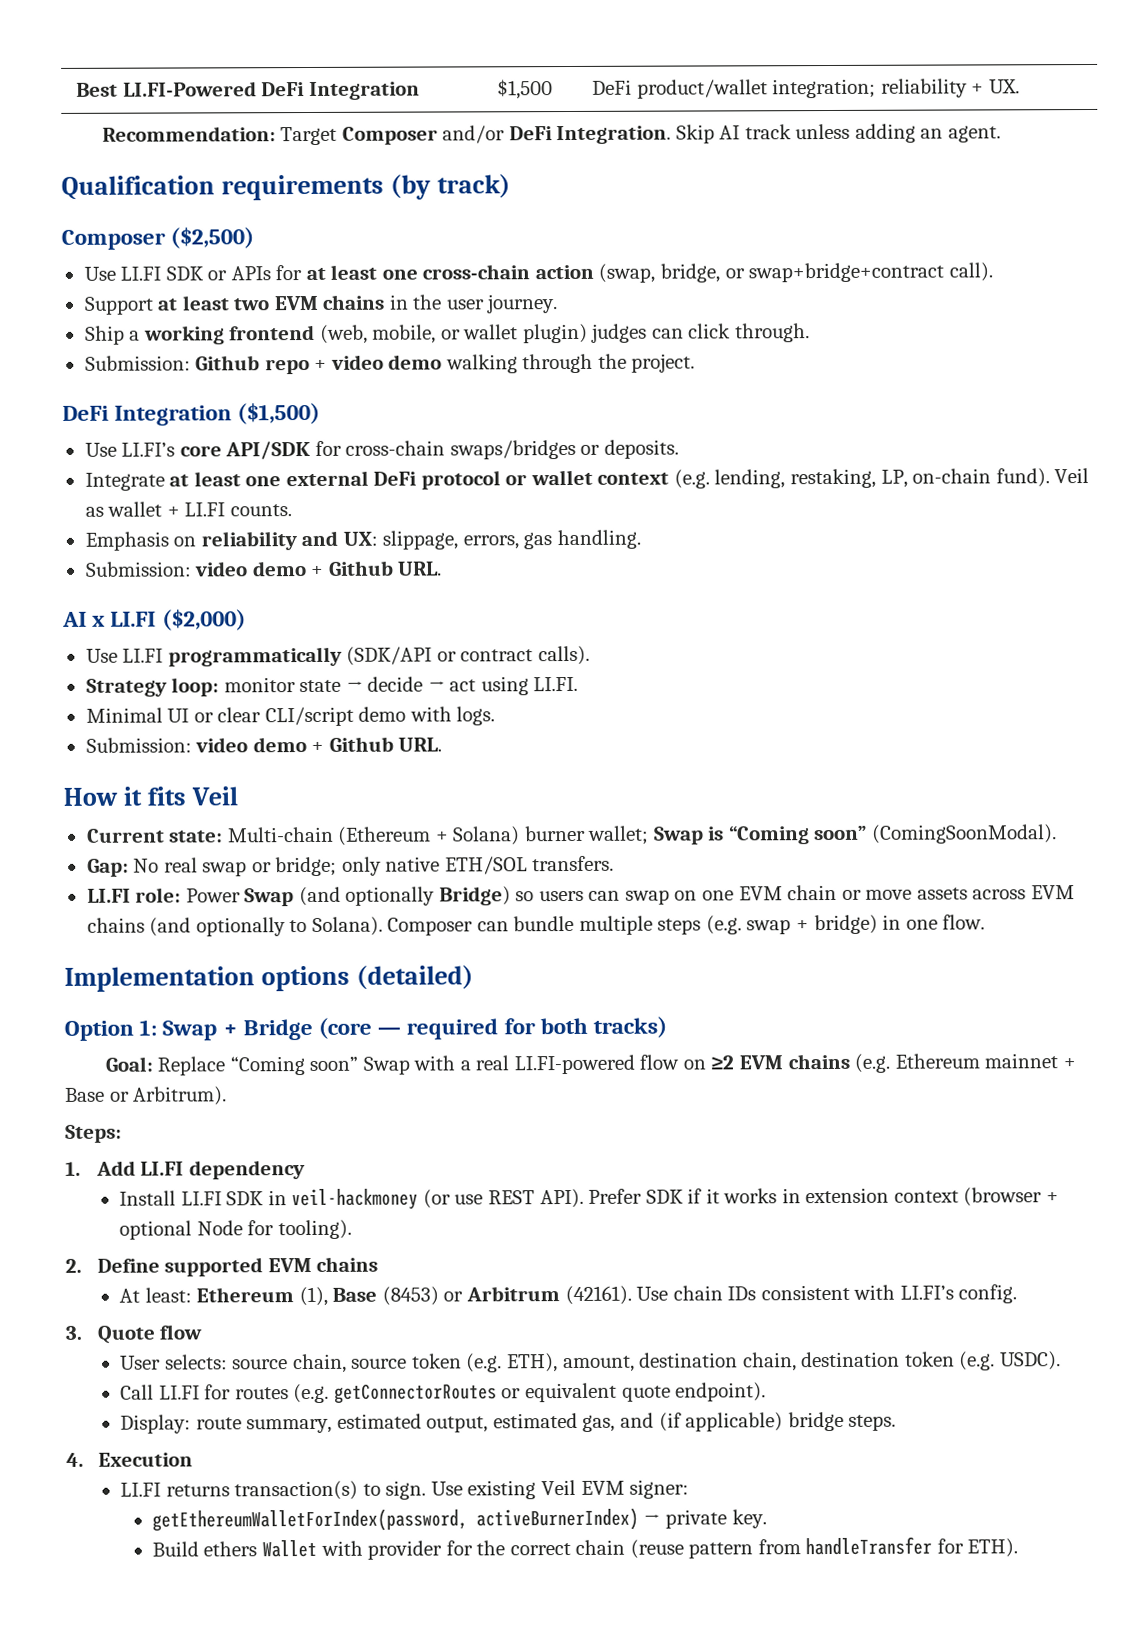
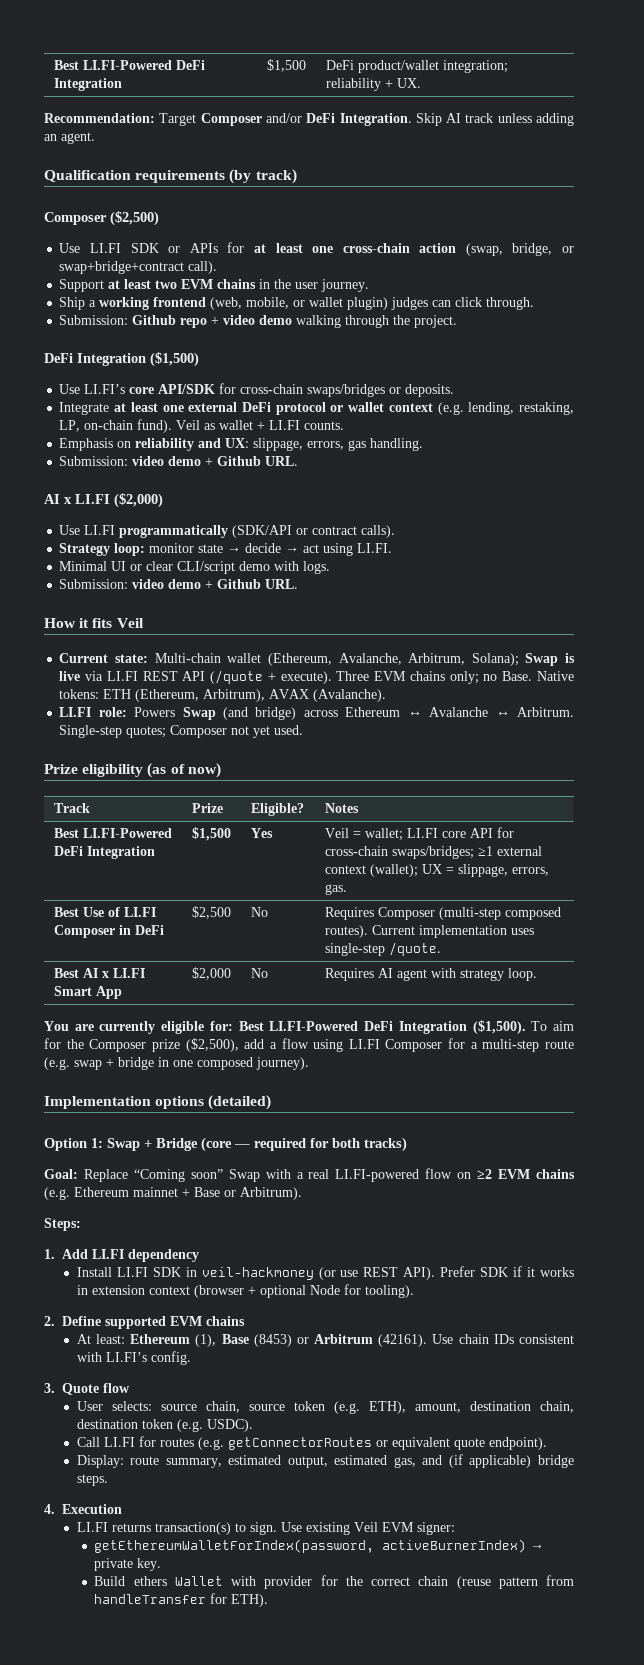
- Current state: Multi-chain (Ethereum + Solana) burner wallet; Swap is “Coming soon” (ComingSoonModal).
- Gap: No real swap or bridge; only native ETH/SOL transfers.
+ Current state: Multi-chain wallet (Ethereum, Avalanche, Arbitrum, Solana); Swap is live via LI.FI REST API (/quote + execute). Three EVM chains only; no Base. Native tokens: ETH (Ethereum, Arbitrum), AVAX (Avalanche).
- LI.FI role: Power Swap (and optionally Bridge) so users can swap on one EVM chain or move assets across EVM chains (and optionally to Solana). Composer can bundle multiple steps (e.g. swap + bridge) in one flow.
+ LI.FI role: Powers Swap (and bridge) across Ethereum ↔ Avalanche ↔ Arbitrum. Single-step quotes; Composer not yet used.
+ Prize eligibility (as of now)
+ Track | Prize | Eligible? | Notes
+ Best LI.FI-Powered DeFi Integration | $1,500 | Yes | Veil = wallet; LI.FI core API for cross-chain swaps/bridges; ≥1 external context (wallet); UX = slippage, errors, gas.
+ Best Use of LI.FI Composer in DeFi | $2,500 | No | Requires Composer (multi-step composed routes). Current implementation uses single-step /quote.
+ Best AI x LI.FI Smart App | $2,000 | No | Requires AI agent with strategy loop.
+ You are currently eligible for: Best LI.FI-Powered DeFi Integration ($1,500). To aim for the Composer prize ($2,500), add a flow using LI.FI Composer for a multi-step route (e.g. swap + bridge in one composed journey).

